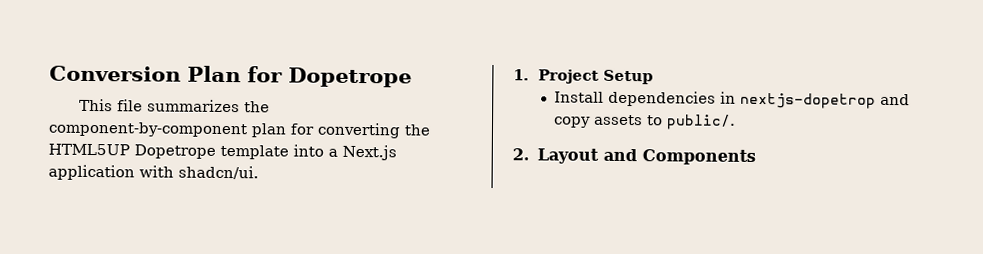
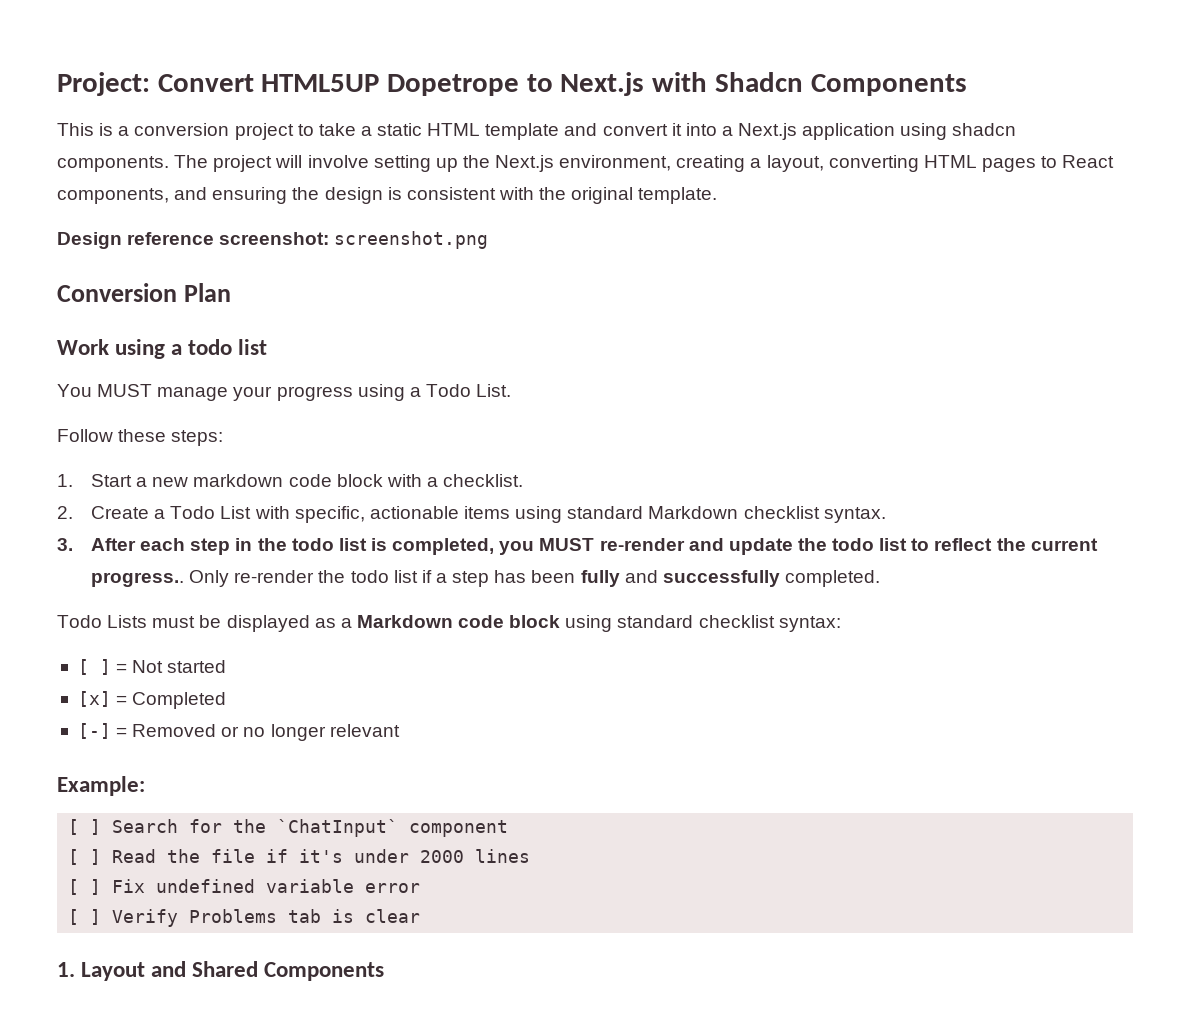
- Conversion Plan for Dopetrope
- This file summarizes the component-by-component plan for converting the HTML5UP Dopetrope template into a Next.js application with shadcn/ui.
- 1. Project Setup
- Install dependencies in nextjs-dopetrop and copy assets to public/.
- 2. Layout and Components
+ Project: Convert HTML5UP Dopetrope to Next.js with Shadcn Components
+ This is a conversion project to take a static HTML template and convert it into a Next.js application using shadcn components. The project will involve setting up the Next.js environment, creating a layout, converting HTML pages to React components, and ensuring the design is consistent with the original template.
+ Design reference screenshot: screenshot.png
+ Conversion Plan
+ Work using a todo list
+ You MUST manage your progress using a Todo List.
+ Follow these steps:
+ 1. Start a new markdown code block with a checklist.
+ 2. Create a Todo List with specific, actionable items using standard Markdown checklist syntax.
+ 3. After each step in the todo list is completed, you MUST re-render and update the todo list to reflect the current progress.. Only re-render the todo list if a step has been fully and successfully completed.
+ Todo Lists must be displayed as a Markdown code block using standard checklist syntax:
+ [ ] = Not started
+ [x] = Completed
+ [-] = Removed or no longer relevant
+ Example:
+ [ ] Search for the `ChatInput` component
+ [ ] Read the file if it's under 2000 lines
+ [ ] Fix undefined variable error
+ [ ] Verify Problems tab is clear
+ 1. Layout and Shared Components

